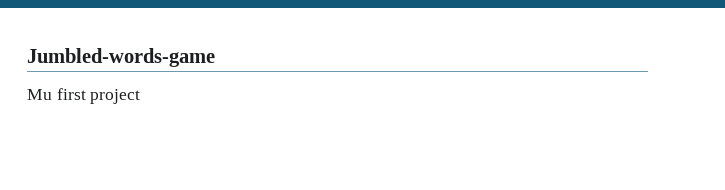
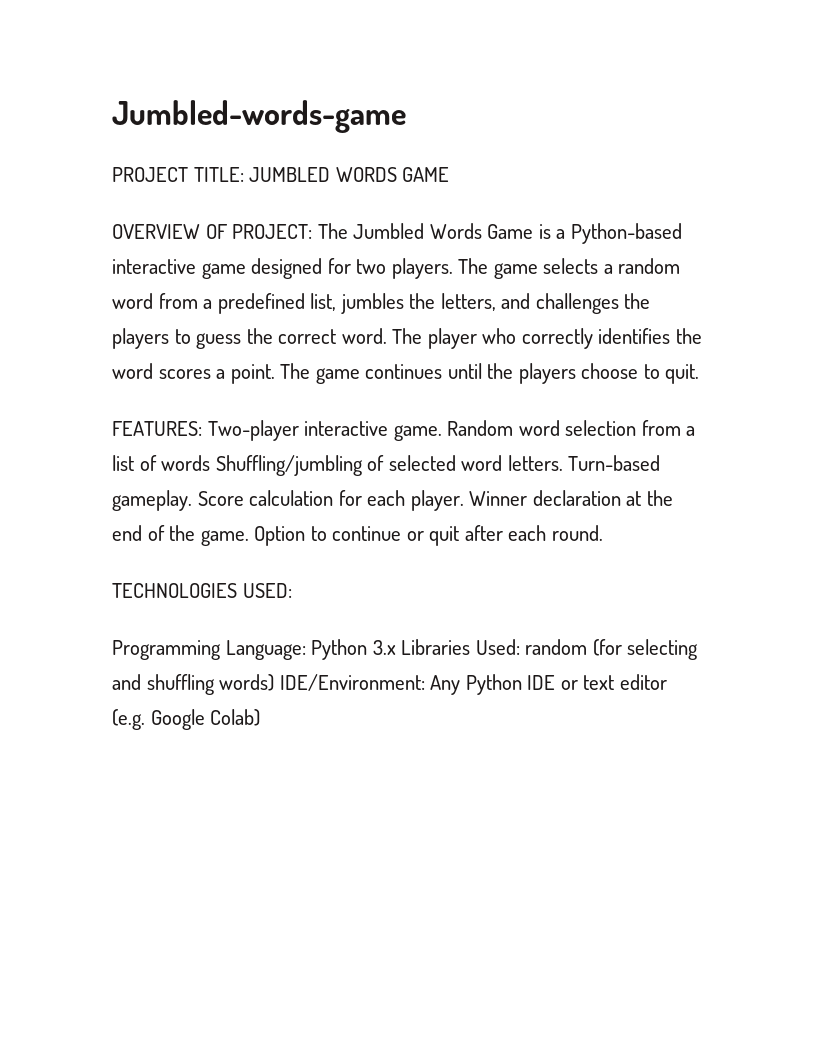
- Mu first project
+ PROJECT TITLE: JUMBLED WORDS GAME
+ OVERVIEW OF PROJECT: The Jumbled Words Game is a Python-based interactive game designed for two players. The game selects a random word from a predefined list, jumbles the letters, and challenges the players to guess the correct word. The player who correctly identifies the word scores a point. The game continues until the players choose to quit.
+ FEATURES: Two-player interactive game. Random word selection from a list of words Shuffling/jumbling of selected word letters. Turn-based gameplay. Score calculation for each player. Winner declaration at the end of the game. Option to continue or quit after each round.
+ TECHNOLOGIES USED:
+ Programming Language: Python 3.x Libraries Used: random (for selecting and shuffling words) IDE/Environment: Any Python IDE or text editor (e.g. Google Colab)

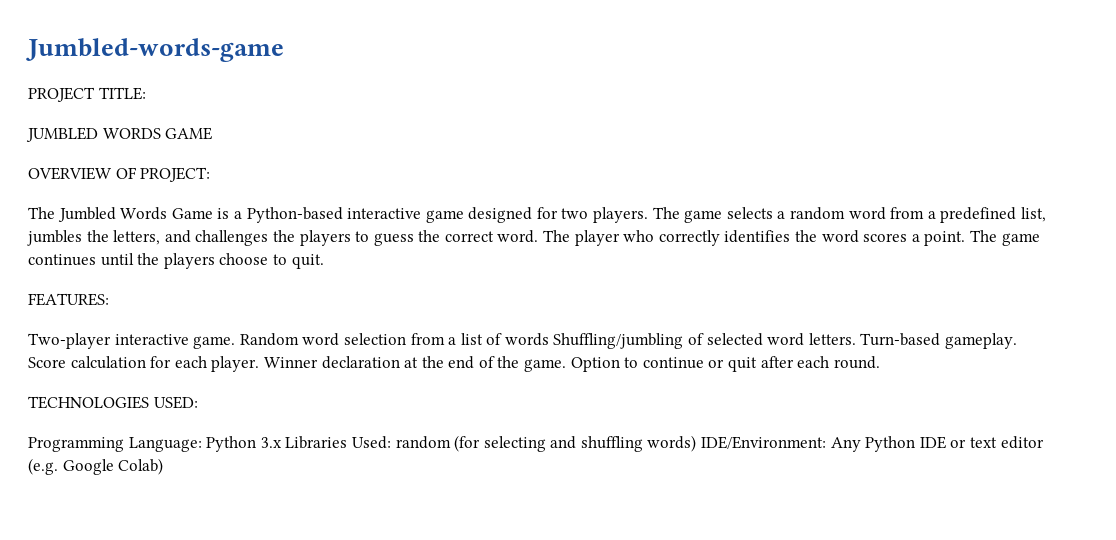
- PROJECT TITLE: JUMBLED WORDS GAME
+ PROJECT TITLE:
+ JUMBLED WORDS GAME
- OVERVIEW OF PROJECT: The Jumbled Words Game is a Python-based interactive game designed for two players.
+ OVERVIEW OF PROJECT:
+ The Jumbled Words Game is a Python-based interactive game designed for two players.
- FEATURES: Two-player interactive game.
+ FEATURES:
+ Two-player interactive game.

